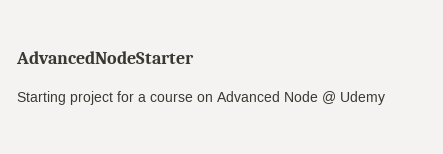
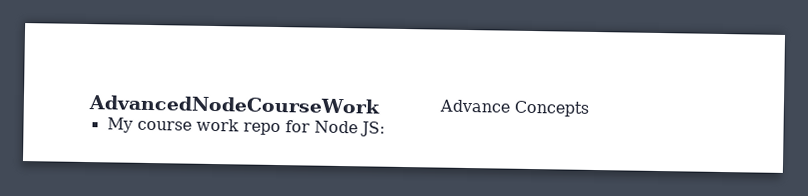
- AdvancedNodeStarter
- Starting project for a course on Advanced Node @ Udemy
+ AdvancedNodeCourseWork
+ My course work repo for Node JS: Advance Concepts

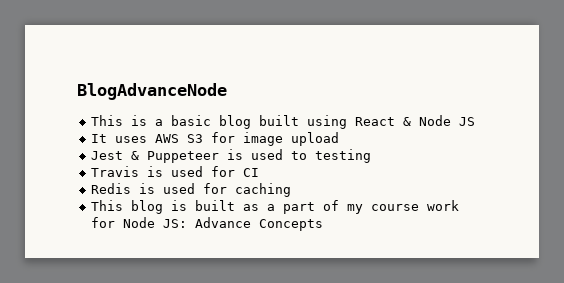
- AdvancedNodeCourseWork
- My course work repo for Node JS: Advance Concepts
+ BlogAdvanceNode
+ This is a basic blog built using React & Node JS
+ It uses AWS S3 for image upload
+ Jest & Puppeteer is used to testing
+ Travis is used for CI
+ Redis is used for caching
+ This blog is built as a part of my course work for Node JS: Advance Concepts

